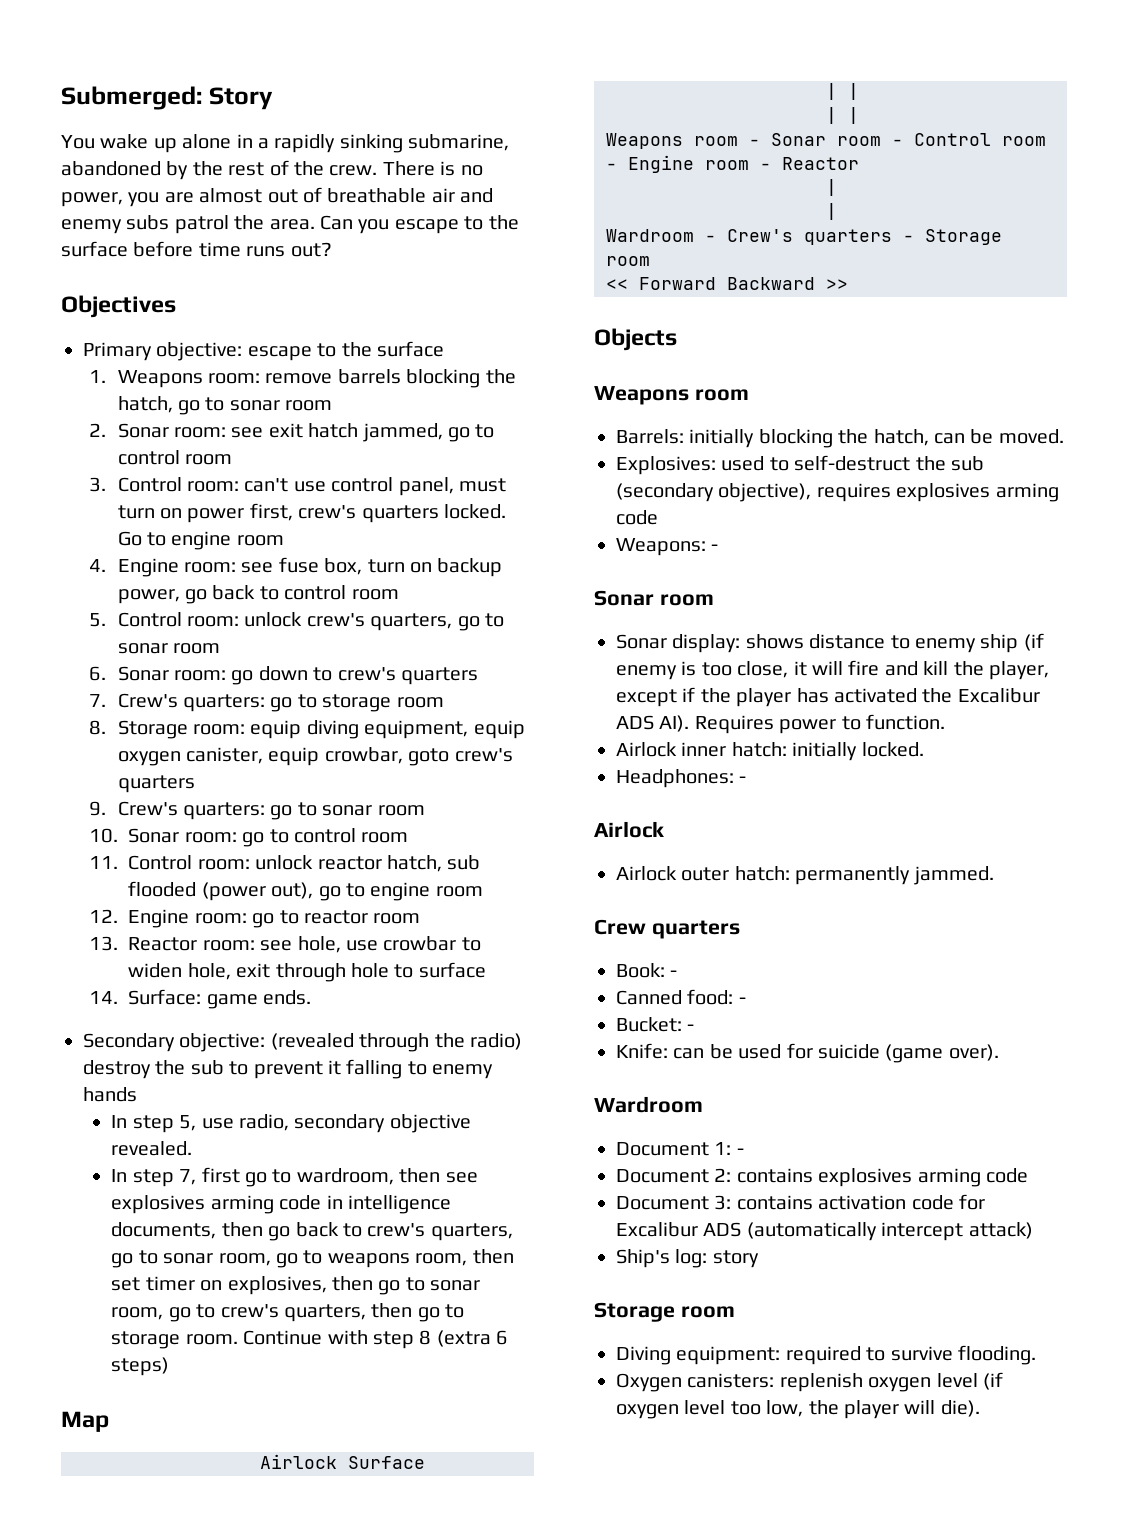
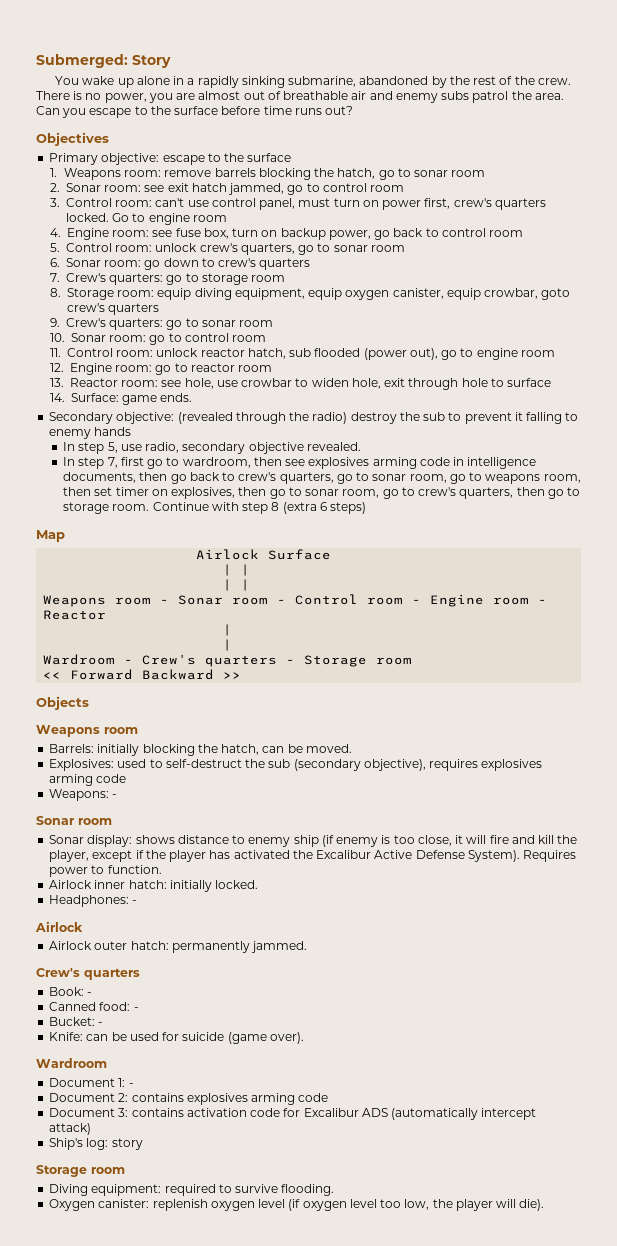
- Sonar display: shows distance to enemy ship (if enemy is too close, it will fire and kill the player, except if the player has activated the Excalibur ADS AI). Requires power to function.
+ Sonar display: shows distance to enemy ship (if enemy is too close, it will fire and kill the player, except if the player has activated the Excalibur Active Defense System). Requires power to function.
  Airlock outer hatch: permanently jammed.
- Crew quarters
+ Crew's quarters
- Oxygen canisters: replenish oxygen level (if oxygen level too low, the player will die).
+ Oxygen canister: replenish oxygen level (if oxygen level too low, the player will die).

